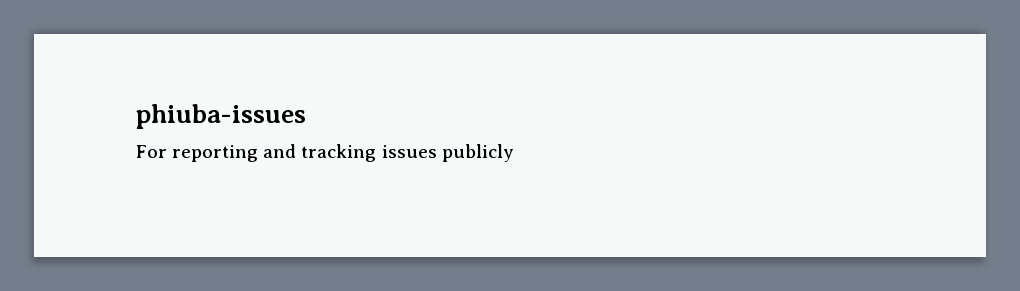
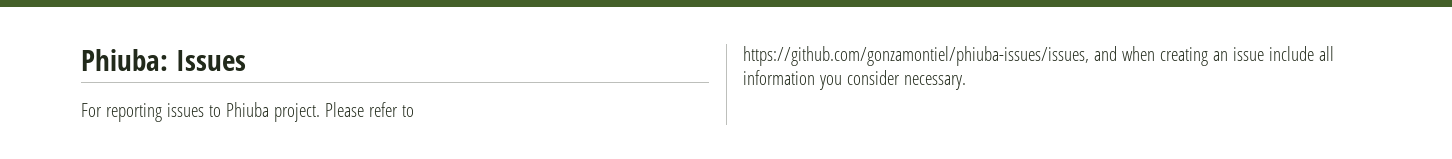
- phiuba-issues
+ Phiuba: Issues
- For reporting and tracking issues publicly
+ For reporting issues to Phiuba project. Please refer to https://github.com/gonzamontiel/phiuba-issues/issues, and when creating an issue include all information you consider necessary.

